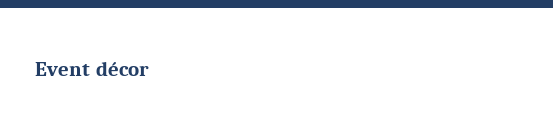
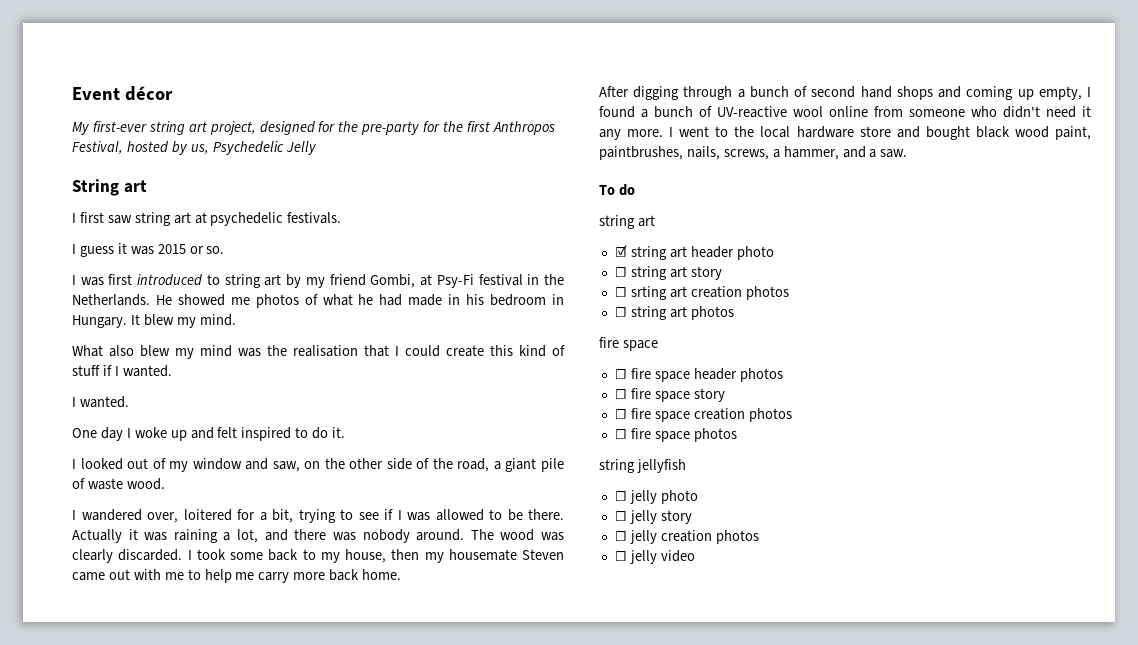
+ My first-ever string art project, designed for the pre-party for the first Anthropos Festival, hosted by us, Psychedelic Jelly
+ String art
+ I first saw string art at psychedelic festivals.
+ I guess it was 2015 or so.
+ I was first introduced to string art by my friend Gombi, at Psy-Fi festival in the Netherlands. He showed me photos of what he had made in his bedroom in Hungary. It blew my mind.
+ What also blew my mind was the realisation that I could create this kind of stuff if I wanted.
+ I wanted.
+ One day I woke up and felt inspired to do it.
+ I looked out of my window and saw, on the other side of the road, a giant pile of waste wood.
+ I wandered over, loitered for a bit, trying to see if I was allowed to be there. Actually it was raining a lot, and there was nobody around. The wood was clearly discarded. I took some back to my house, then my housemate Steven came out with me to help me carry more back home.
+ After digging through a bunch of second hand shops and coming up empty, I found a bunch of UV-reactive wool online from someone who didn't need it any more. I went to the local hardware store and bought black wood paint, paintbrushes, nails, screws, a hammer, and a saw.
+ To do
+ string art
+ ☑ string art header photo
+ ☐ string art story
+ ☐ srting art creation photos
+ ☐ string art photos
+ fire space
+ ☐ fire space header photos
+ ☐ fire space story
+ ☐ fire space creation photos
+ ☐ fire space photos
+ string jellyfish
+ ☐ jelly photo
+ ☐ jelly story
+ ☐ jelly creation photos
+ ☐ jelly video

